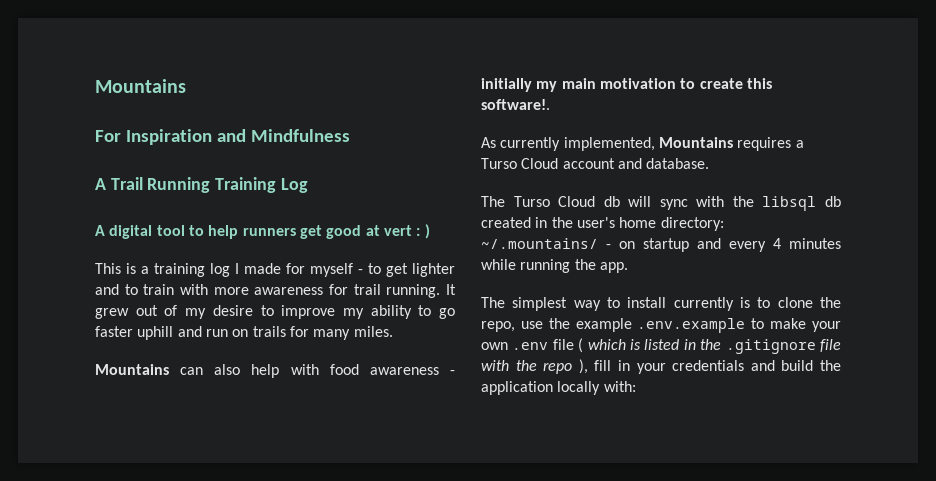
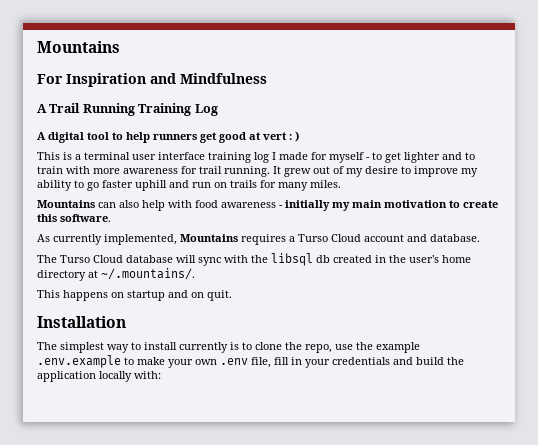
- This is a training log I made for myself - to get lighter and to train with more awareness for trail running.
+ This is a terminal user interface training log I made for myself - to get lighter and to train with more awareness for trail running.
- Mountains can also help with food awareness - initially my main motivation to create this software!.
+ Mountains can also help with food awareness - initially my main motivation to create this software.
- The Turso Cloud db will sync with the libsql db created in the user's home directory: ~/.mountains/ - on startup and every 4 minutes while running the app.
+ The Turso Cloud database will sync with the libsql db created in the user's home directory at ~/.mountains/.
+ This happens on startup and on quit.
+ Installation
- The simplest way to install currently is to clone the repo, use the example .env.example to make your own .env file ( which is listed in the .gitignore file with the repo ), fill in your credentials and build the application locally with:
+ The simplest way to install currently is to clone the repo, use the example .env.example to make your own .env file, fill in your credentials and build the application locally with:

